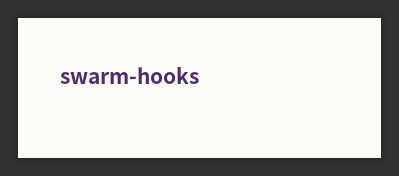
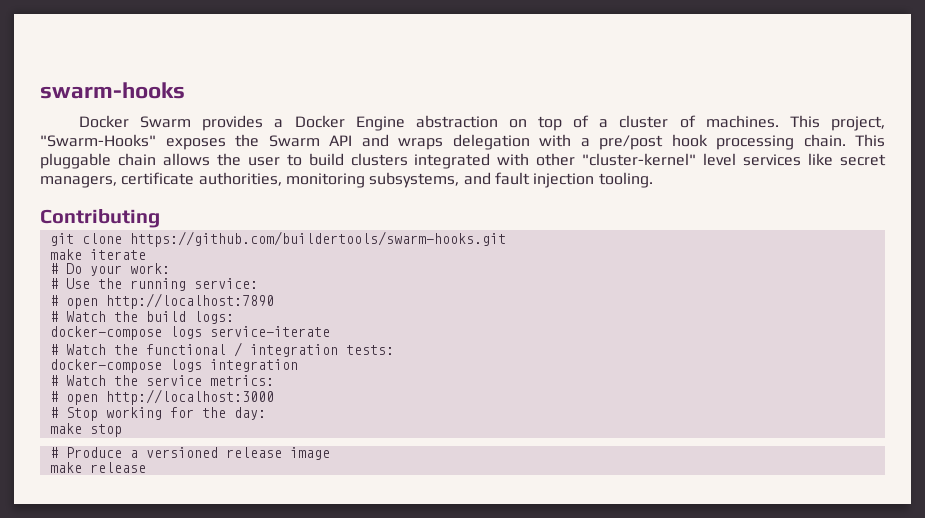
+ Docker Swarm provides a Docker Engine abstraction on top of a cluster of machines. This project, "Swarm-Hooks" exposes the Swarm API and wraps delegation with a pre/post hook processing chain. This pluggable chain allows the user to build clusters integrated with other "cluster-kernel" level services like secret managers, certificate authorities, monitoring subsystems, and fault injection tooling.
+ Contributing
+ git clone https://github.com/buildertools/swarm-hooks.git
+ make iterate
+ # Do your work:
+ # Use the running service:
+ # open http://localhost:7890
+ # Watch the build logs:
+ docker-compose logs service-iterate
+ # Watch the functional / integration tests:
+ docker-compose logs integration
+ # Watch the service metrics:
+ # open http://localhost:3000
+ # Stop working for the day:
+ make stop
+ # Produce a versioned release image
+ make release

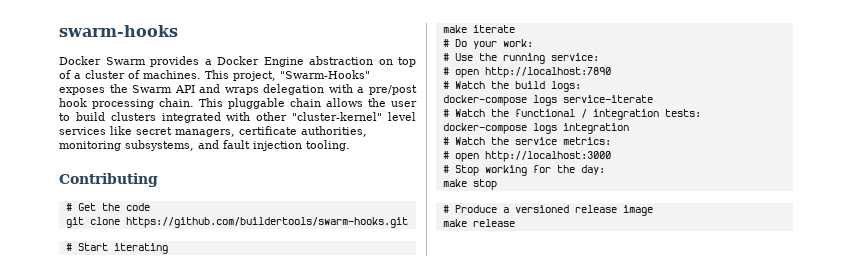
+ # Get the code
+ # Start iterating

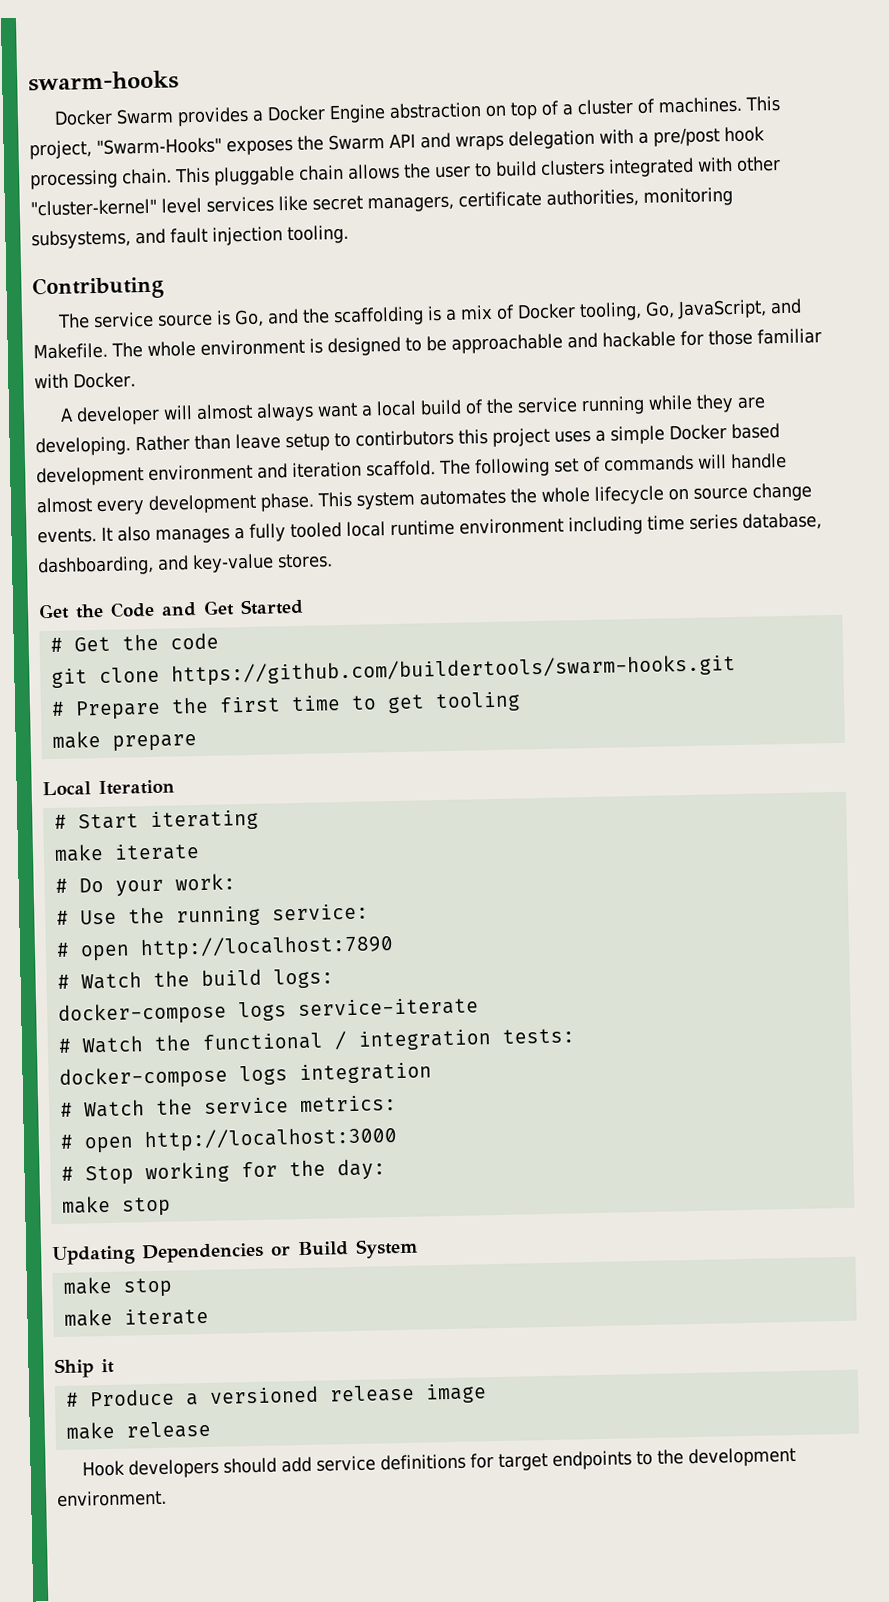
+ The service source is Go, and the scaffolding is a mix of Docker tooling, Go, JavaScript, and Makefile. The whole environment is designed to be approachable and hackable for those familiar with Docker.
+ A developer will almost always want a local build of the service running while they are developing. Rather than leave setup to contirbutors this project uses a simple Docker based development environment and iteration scaffold. The following set of commands will handle almost every development phase. This system automates the whole lifecycle on source change events. It also manages a fully tooled local runtime environment including time series database, dashboarding, and key-value stores.
+ Get the Code and Get Started
+ # Prepare the first time to get tooling
+ make prepare
+ Local Iteration
+ Updating Dependencies or Build System
+ make stop
+ make iterate
+ Ship it
+ Hook developers should add service definitions for target endpoints to the development environment.

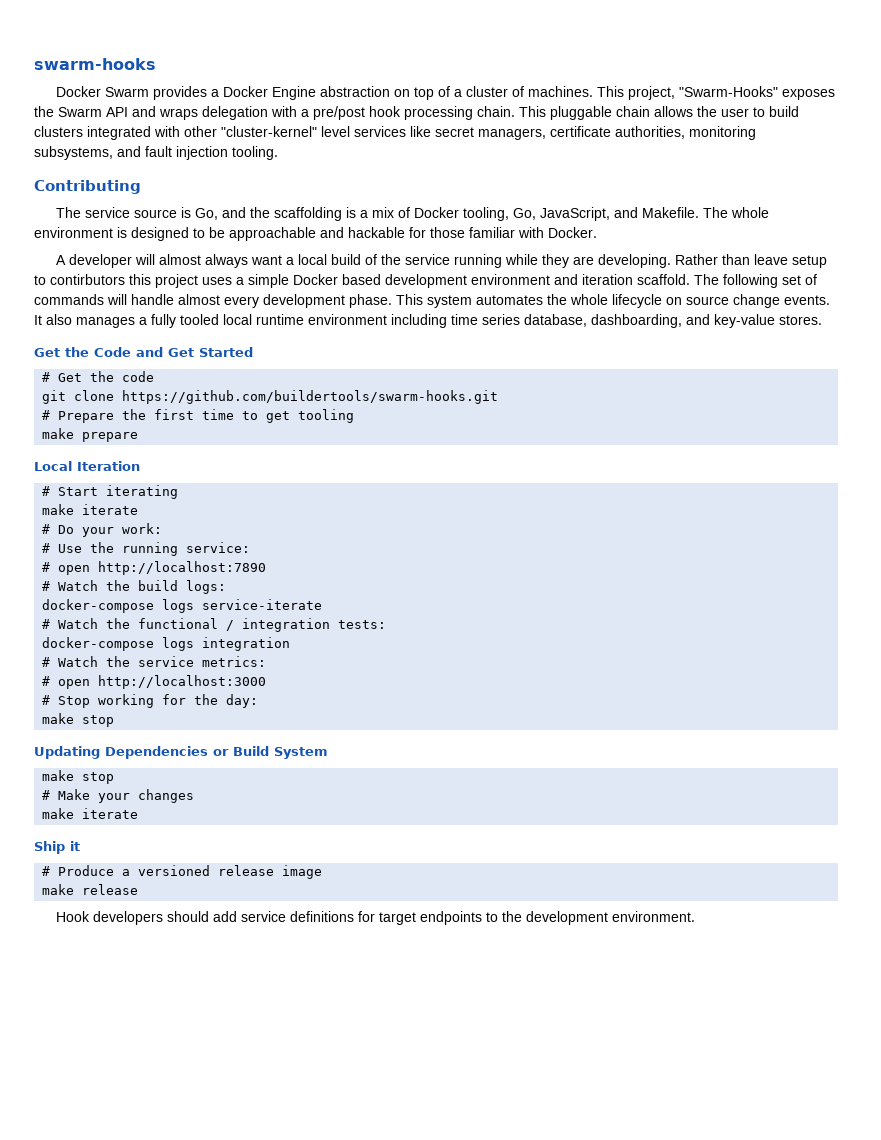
+ # Make your changes

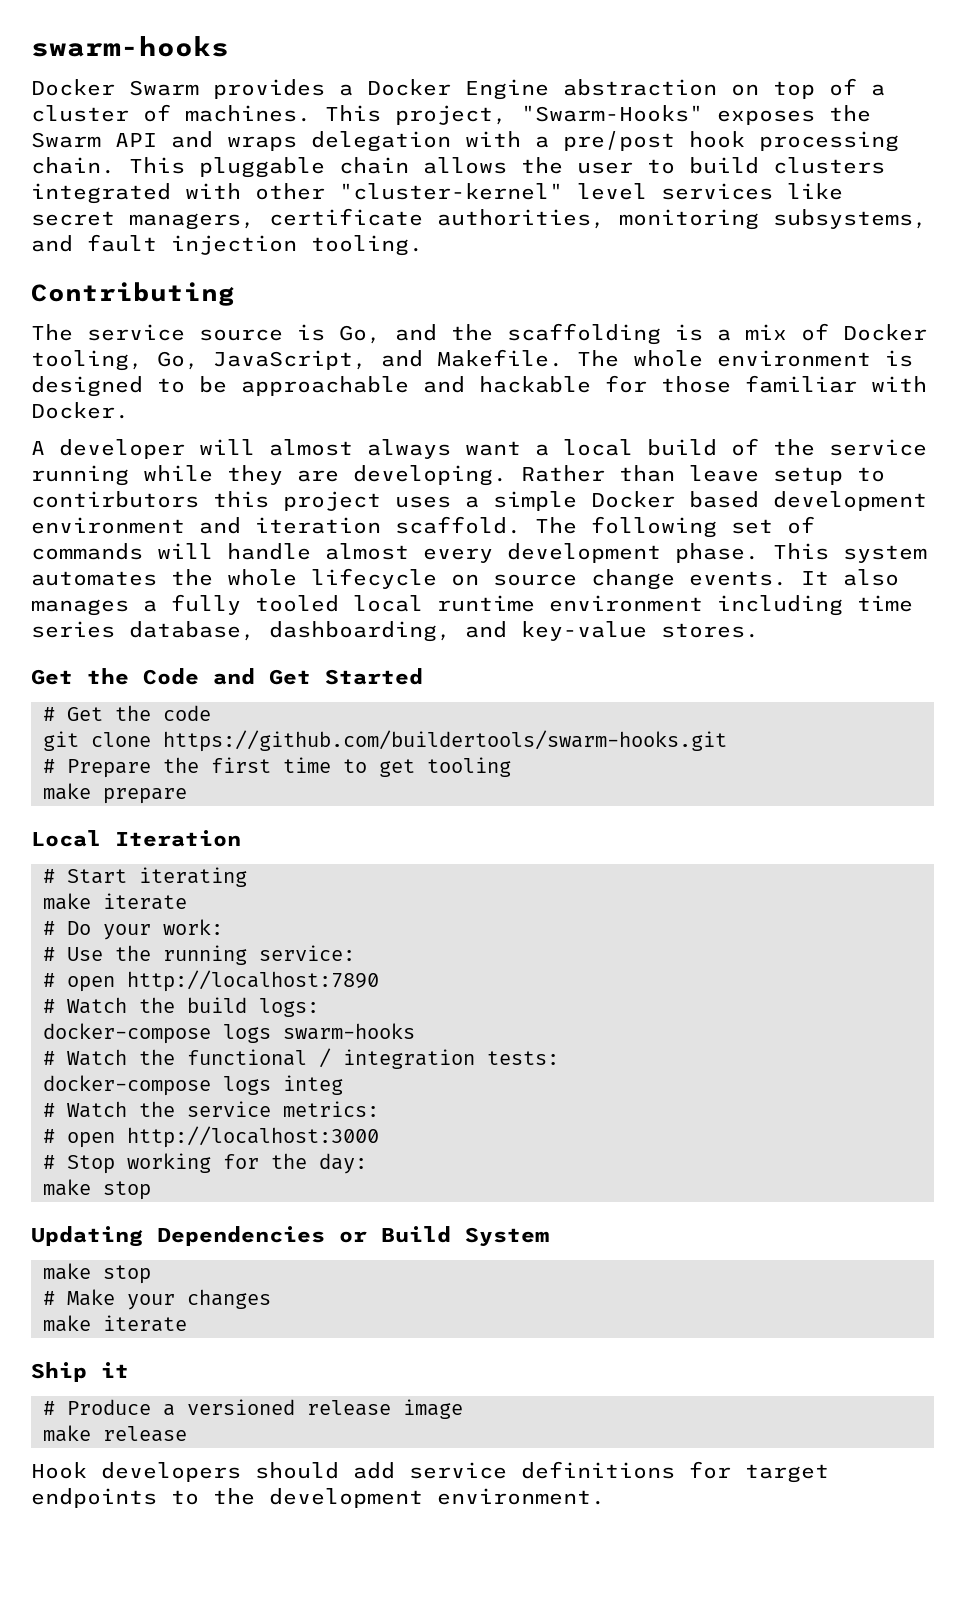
- docker-compose logs service-iterate
+ docker-compose logs swarm-hooks
- docker-compose logs integration
+ docker-compose logs integ

